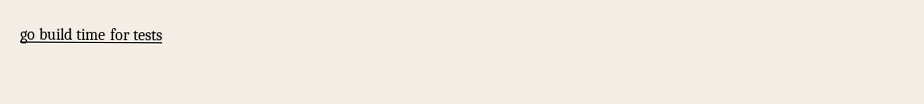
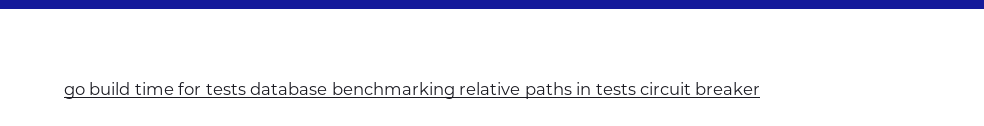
- go build time for tests
+ go build time for tests database benchmarking relative paths in tests circuit breaker

